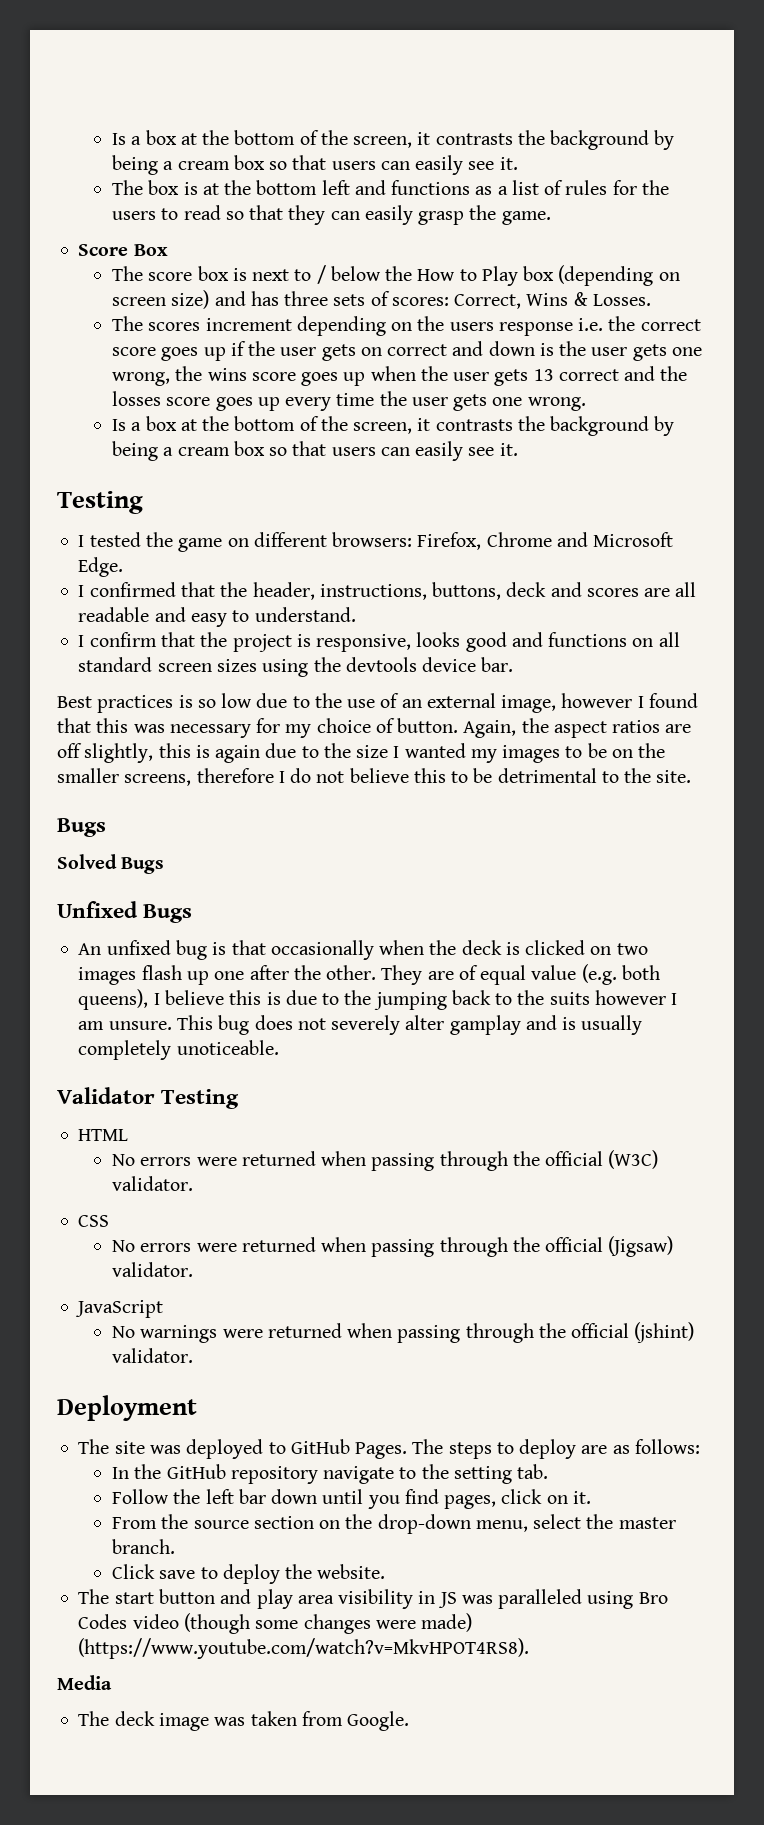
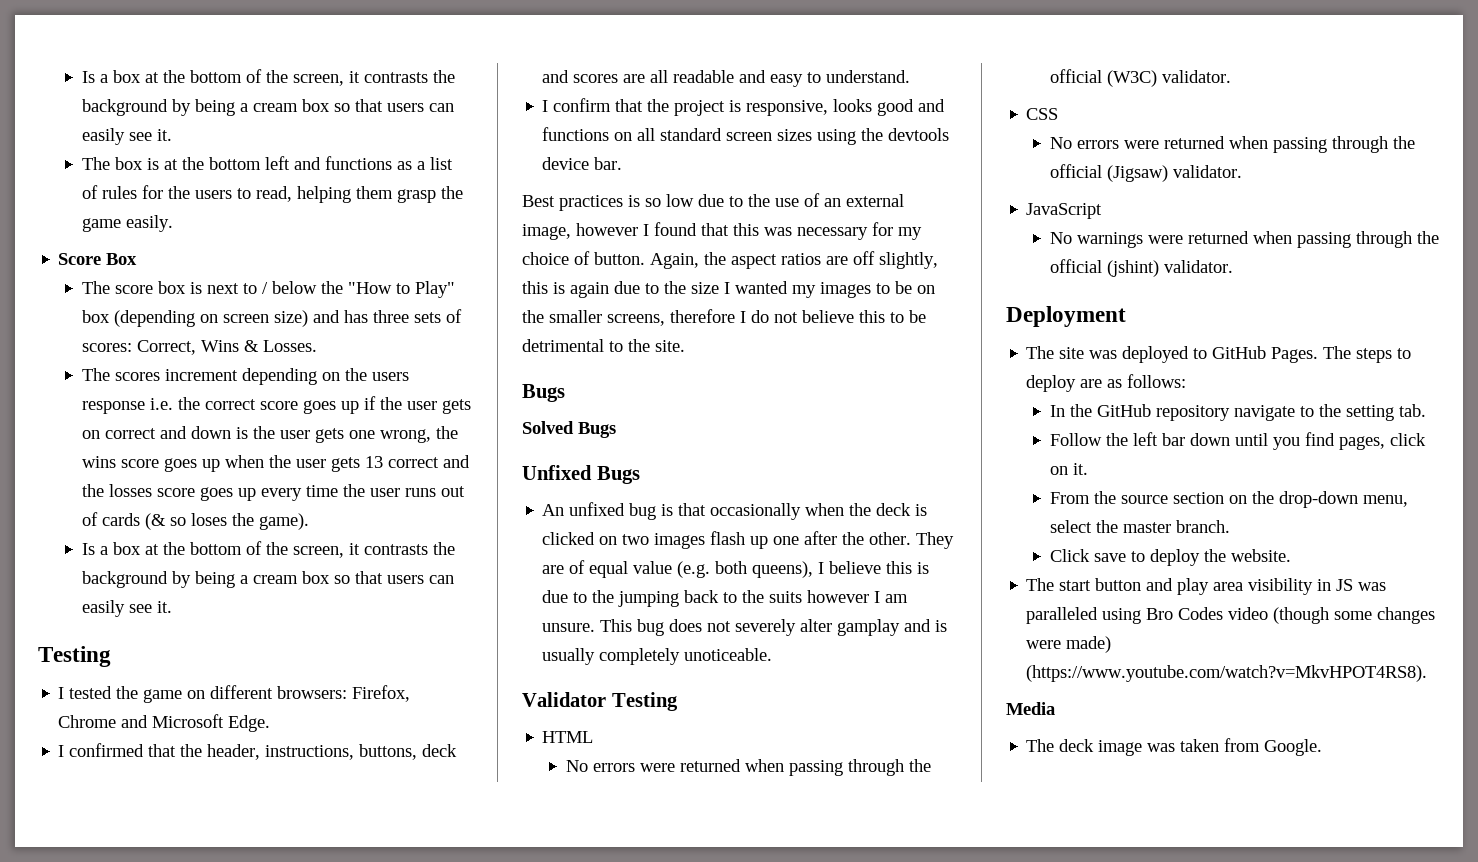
- The box is at the bottom left and functions as a list of rules for the users to read so that they can easily grasp the game.
+ The box is at the bottom left and functions as a list of rules for the users to read, helping them grasp the game easily.
- The score box is next to / below the How to Play box (depending on screen size) and has three sets of scores: Correct, Wins & Losses.
+ The score box is next to / below the "How to Play" box (depending on screen size) and has three sets of scores: Correct, Wins & Losses.
- The scores increment depending on the users response i.e. the correct score goes up if the user gets on correct and down is the user gets one wrong, the wins score goes up when the user gets 13 correct and the losses score goes up every time the user gets one wrong.
+ The scores increment depending on the users response i.e. the correct score goes up if the user gets on correct and down is the user gets one wrong, the wins score goes up when the user gets 13 correct and the losses score goes up every time the user runs out of cards (& so loses the game).

